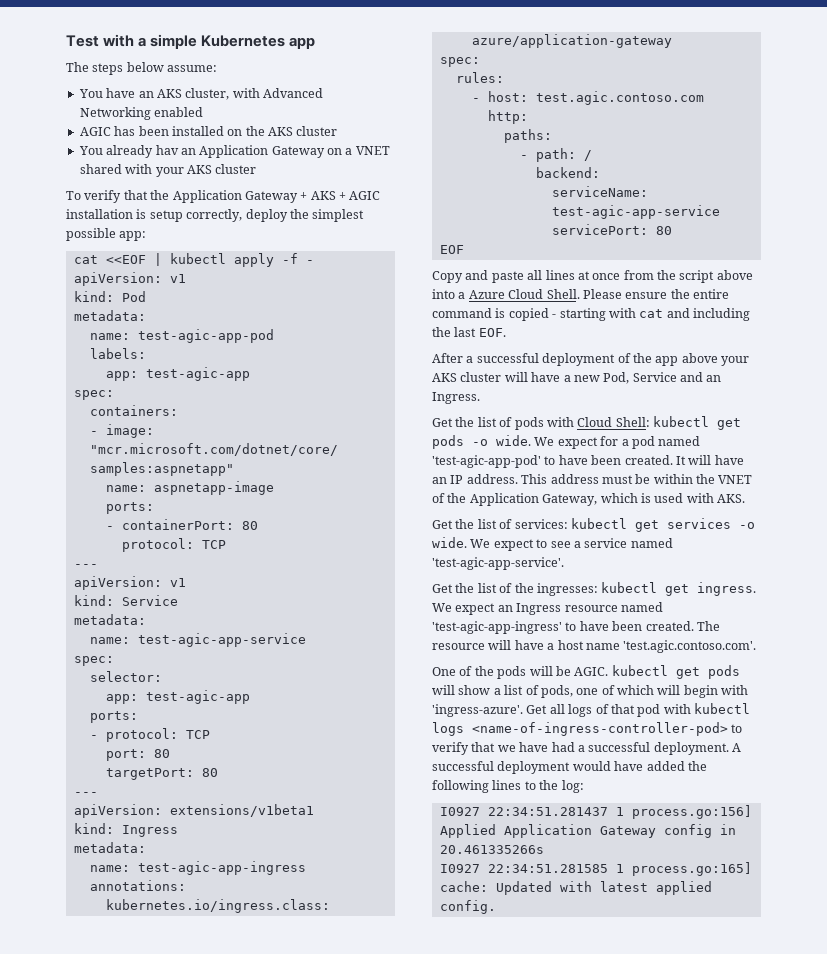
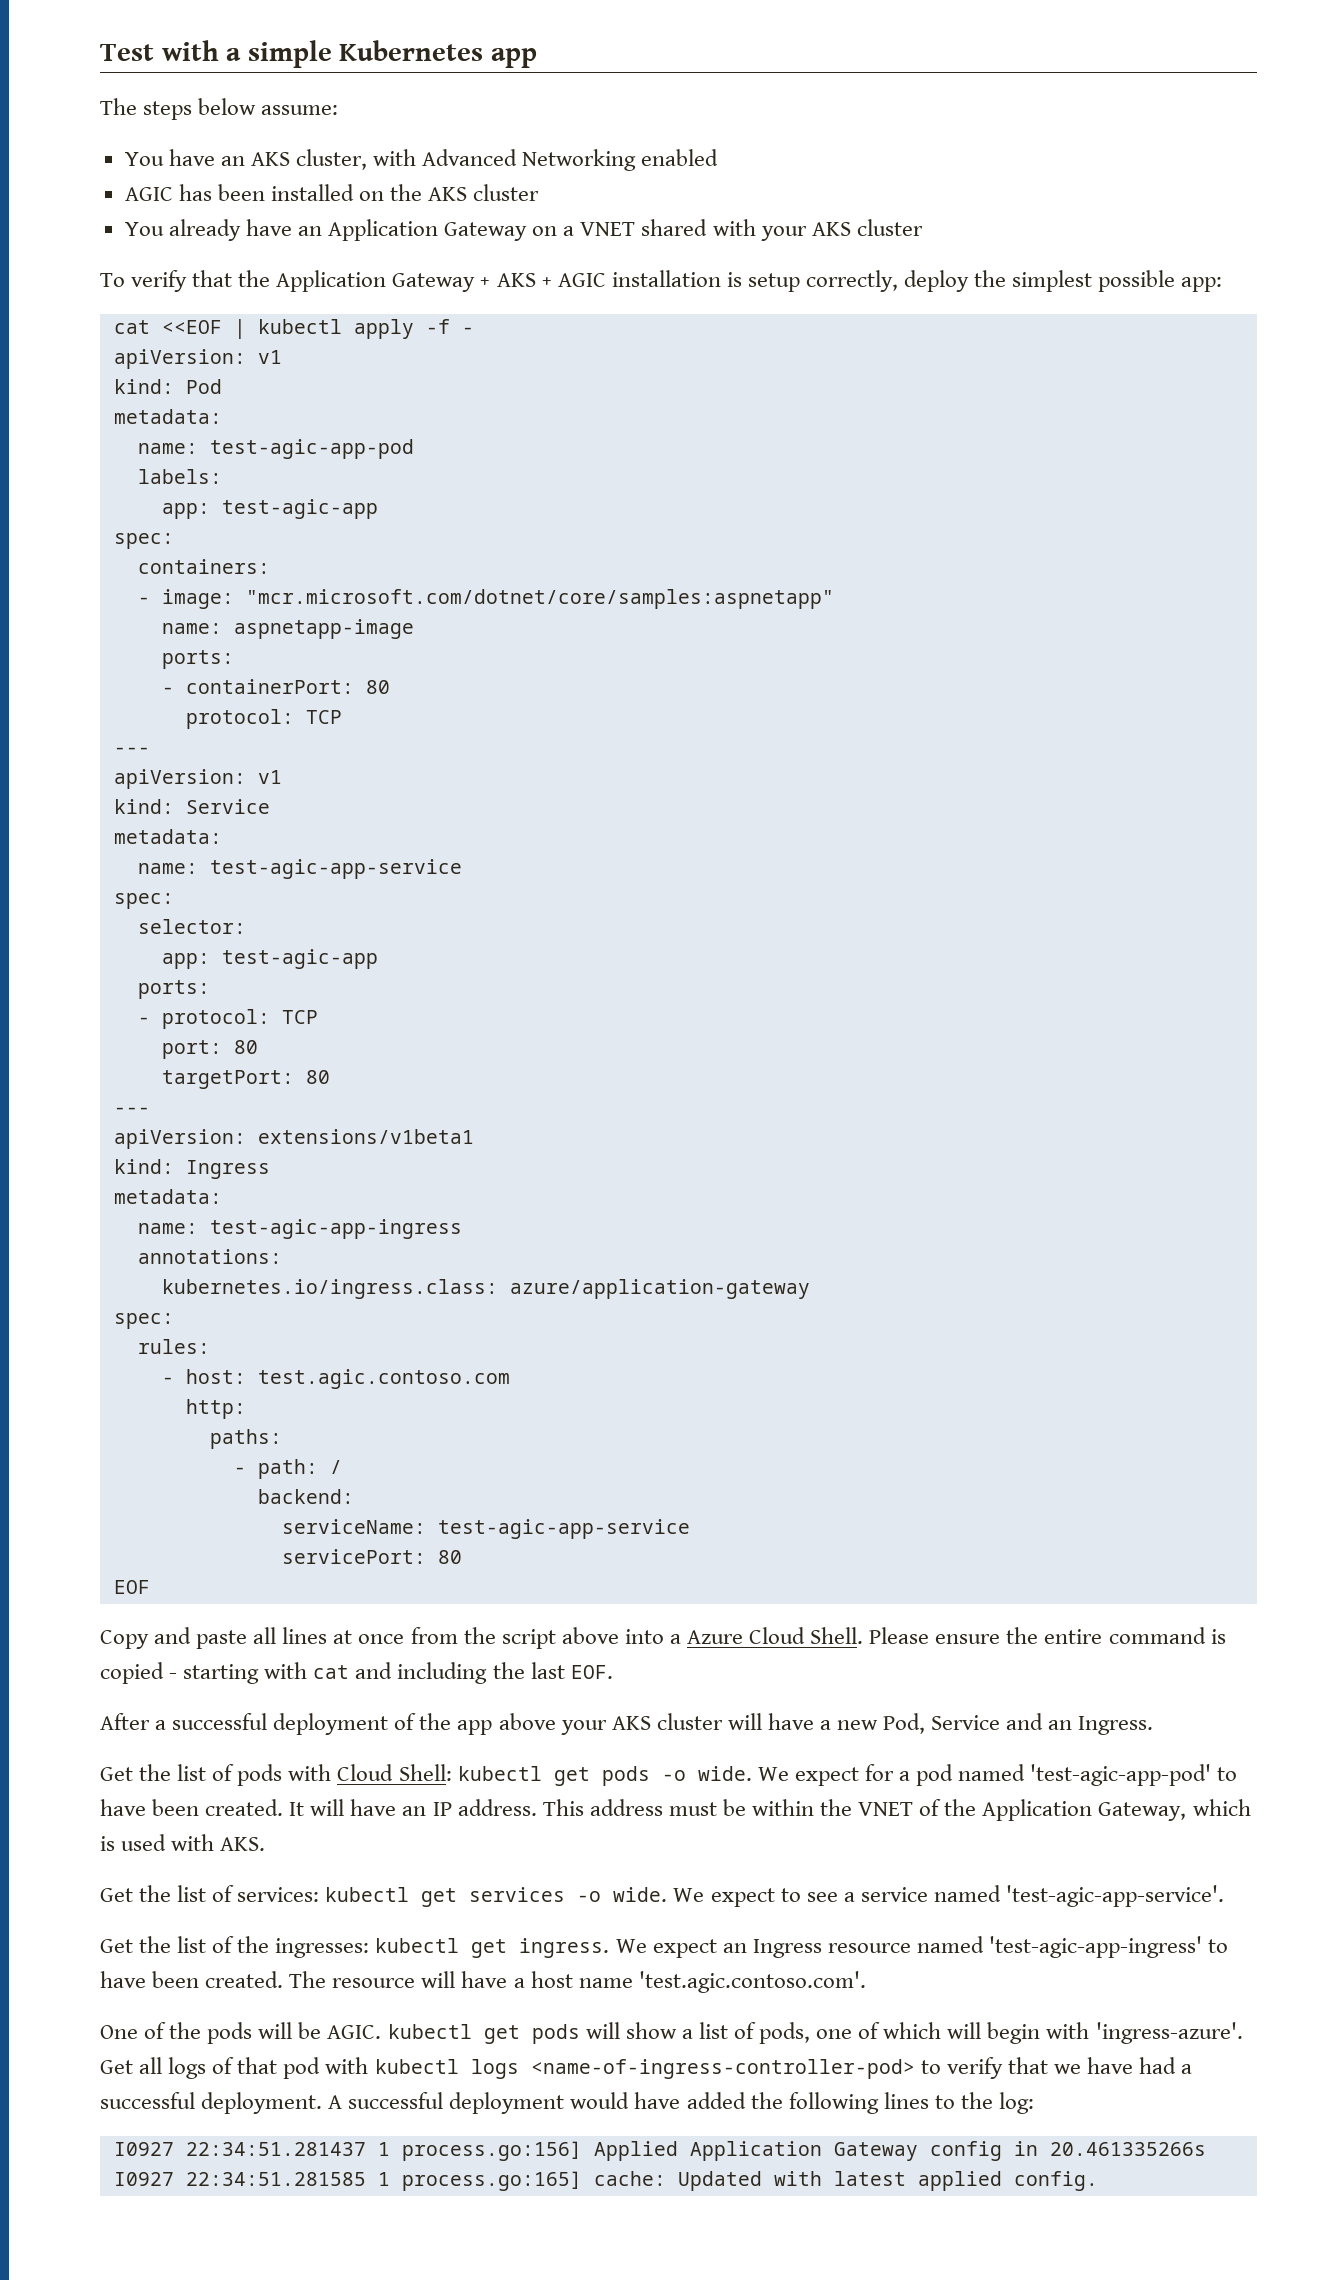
- You already hav an Application Gateway on a VNET shared with your AKS cluster
+ You already have an Application Gateway on a VNET shared with your AKS cluster

